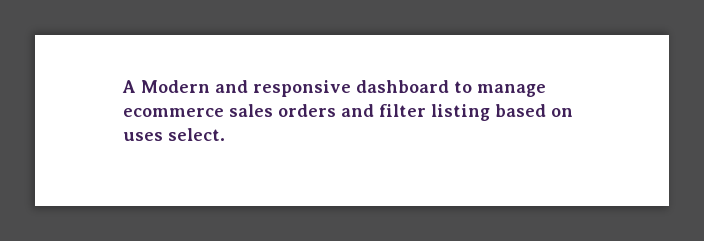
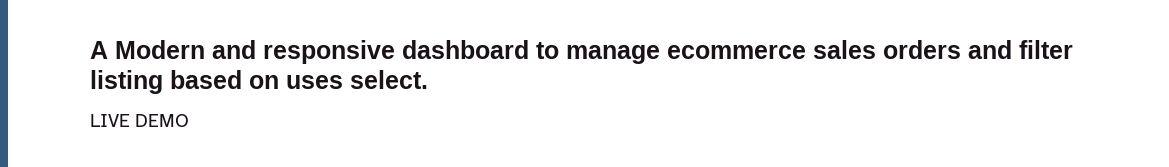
+ LIVE DEMO

